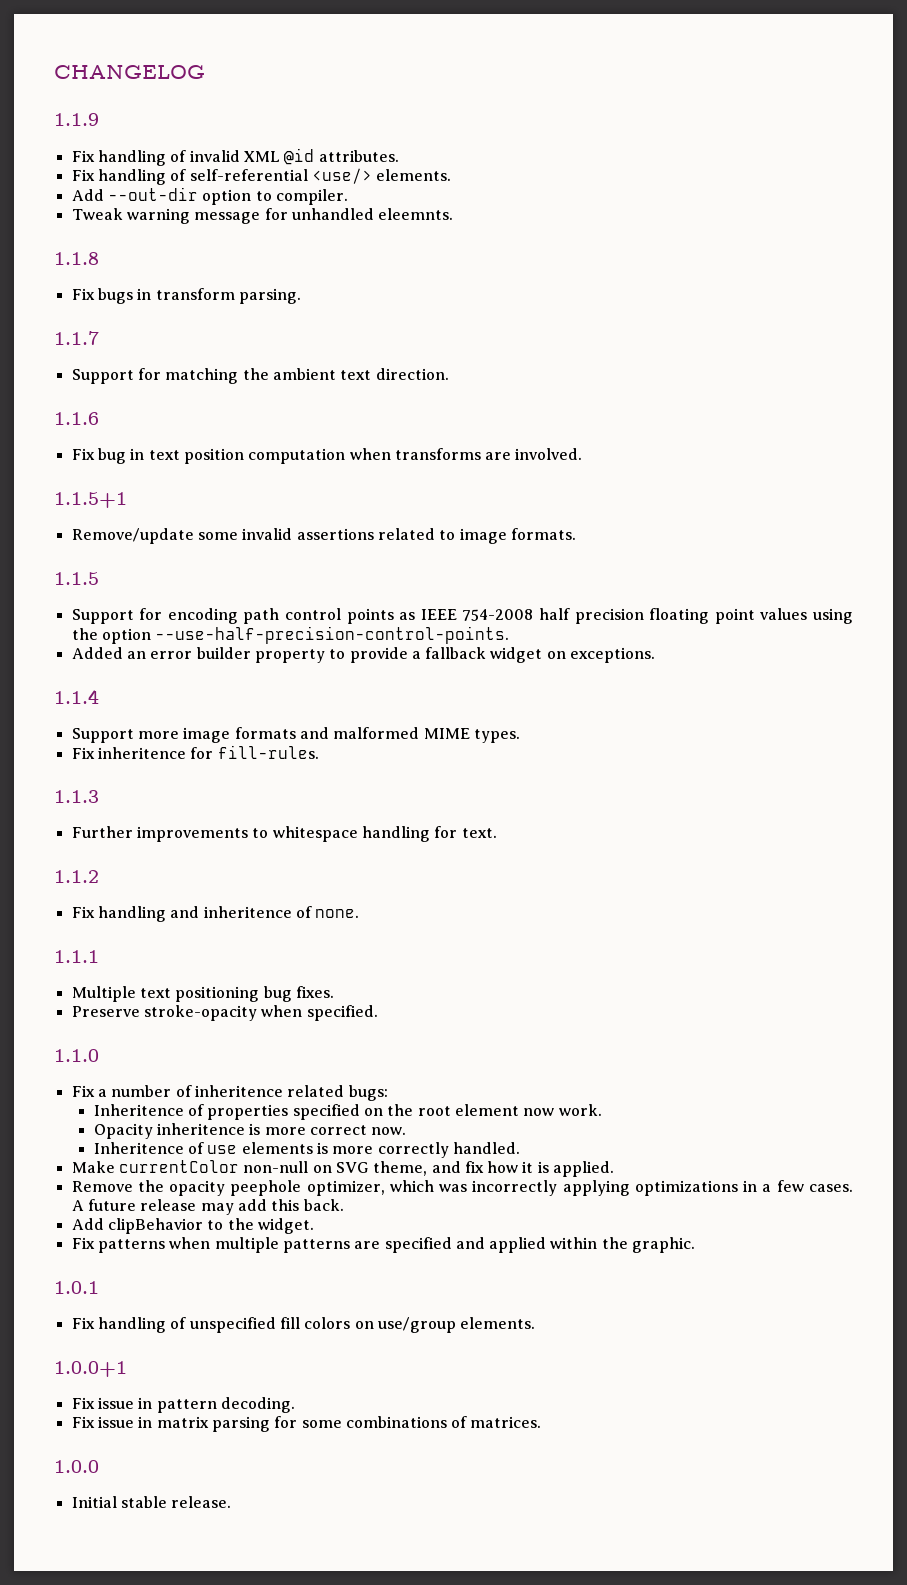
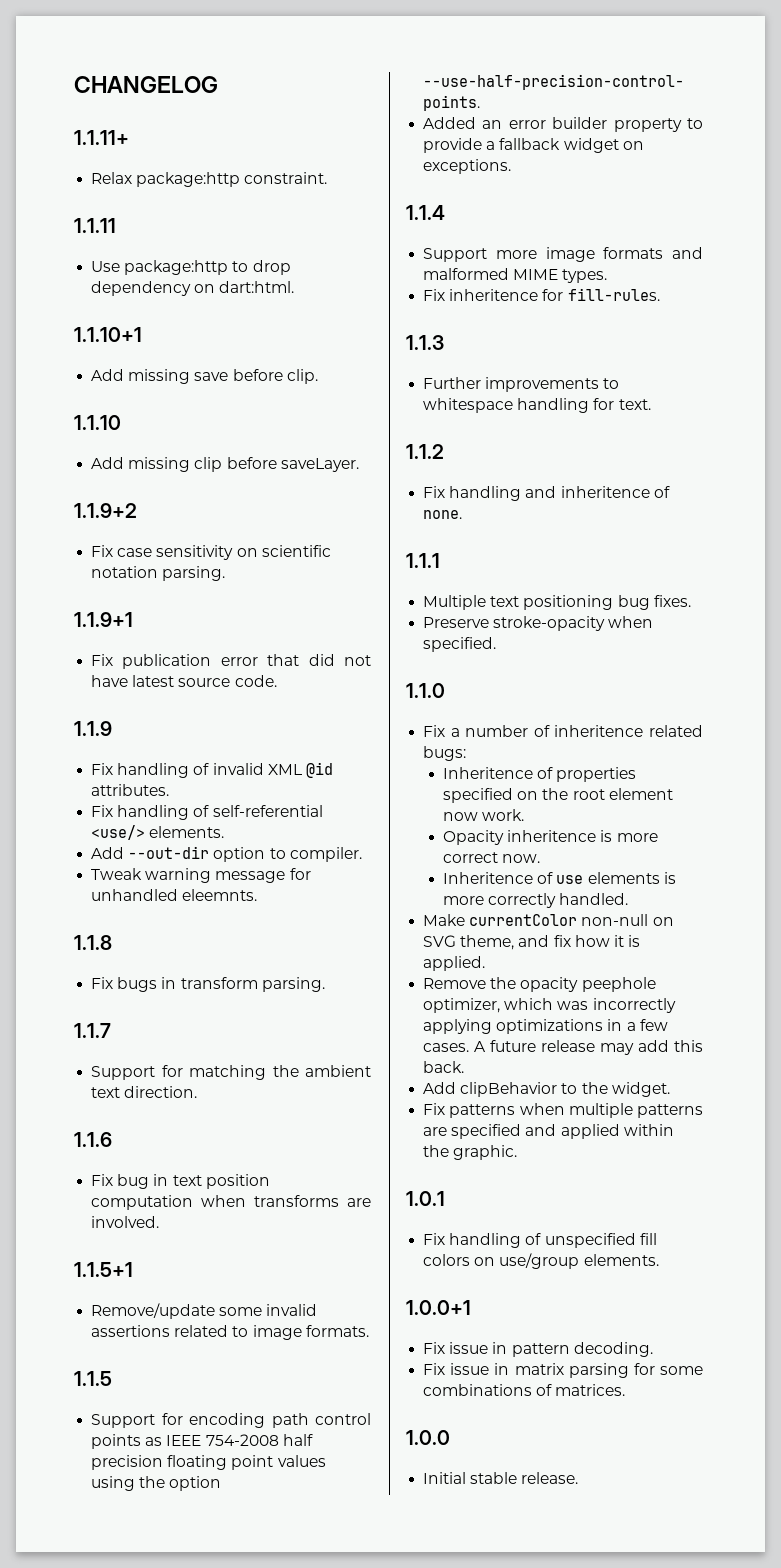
+ 1.1.11+
+ Relax package:http constraint.
+ 1.1.11
+ Use package:http to drop dependency on dart:html.
+ 1.1.10+1
+ Add missing save before clip.
+ 1.1.10
+ Add missing clip before saveLayer.
+ 1.1.9+2
+ Fix case sensitivity on scientific notation parsing.
+ 1.1.9+1
+ Fix publication error that did not have latest source code.

